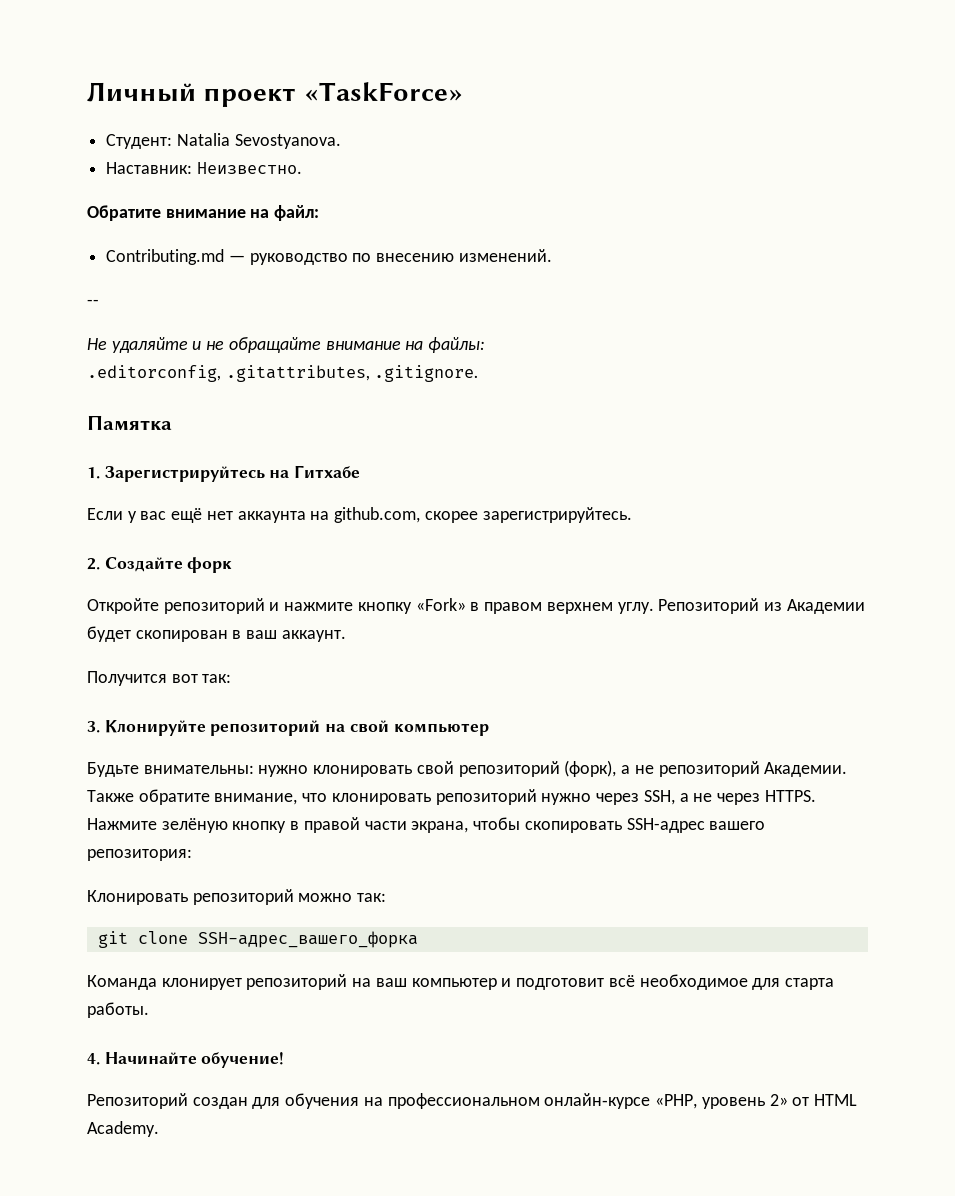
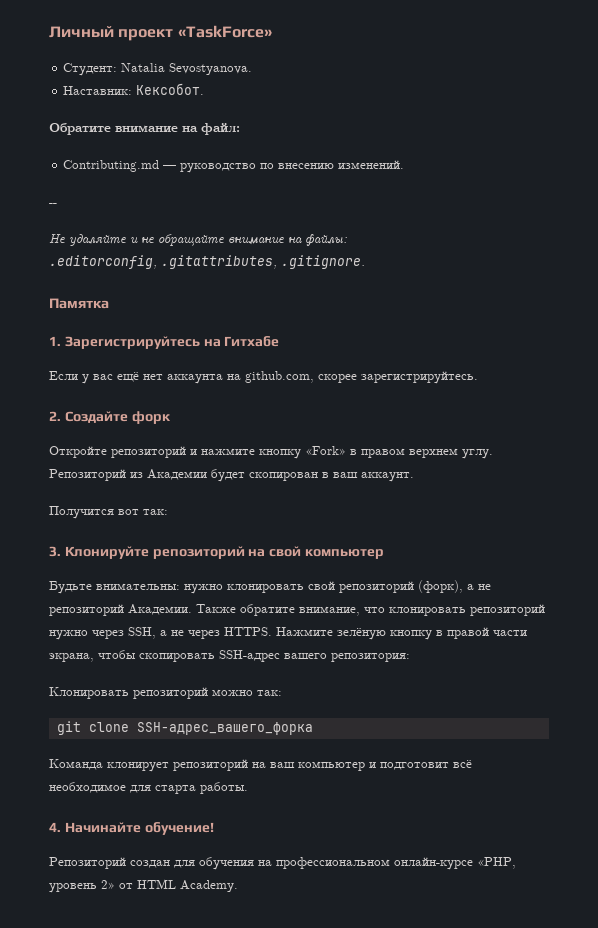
- Наставник: Неизвестно.
+ Наставник: Кексобот.

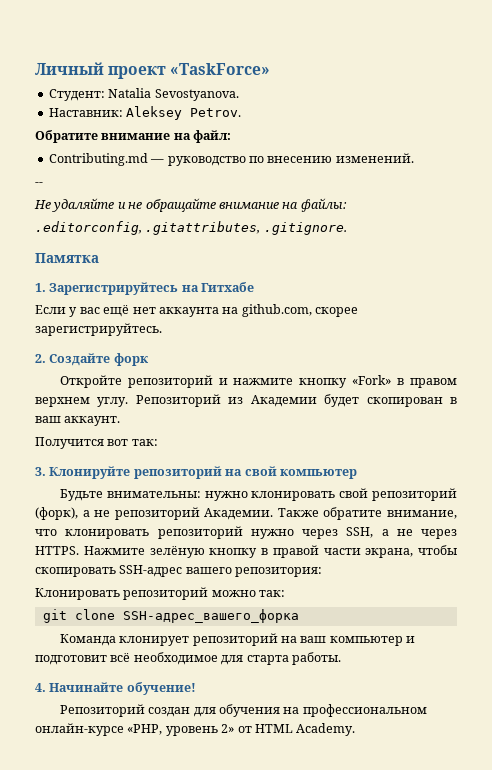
- Наставник: Кексобот.
+ Наставник: Aleksey Petrov.

